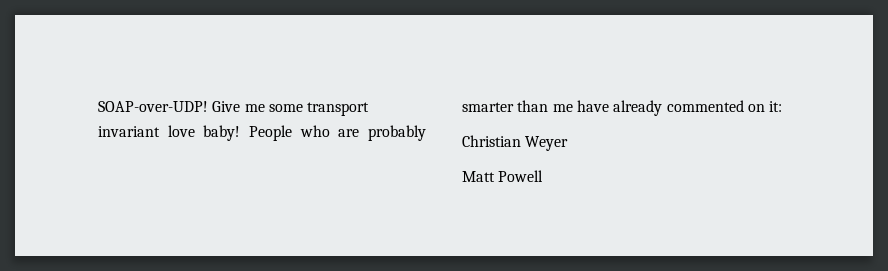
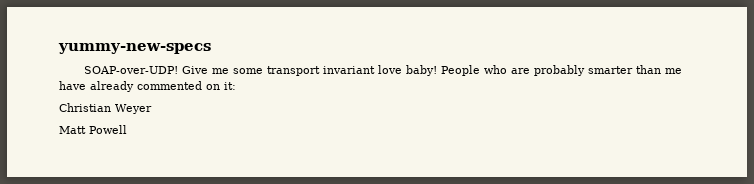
+ yummy-new-specs

